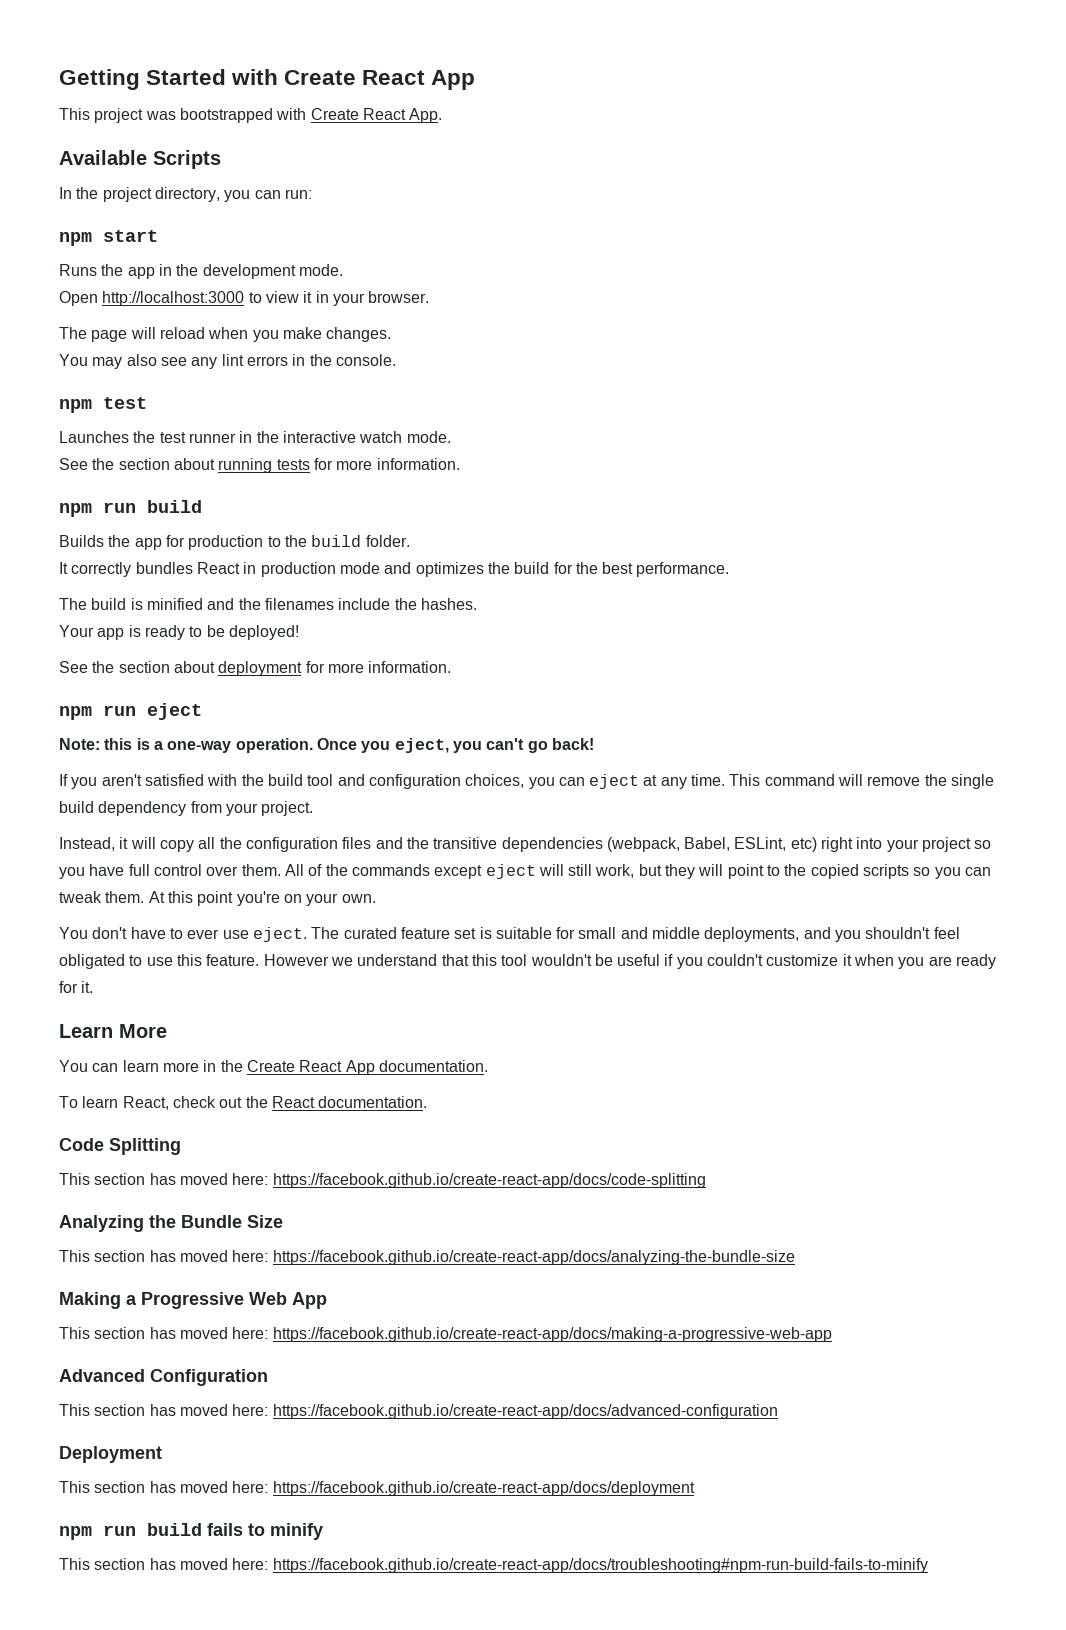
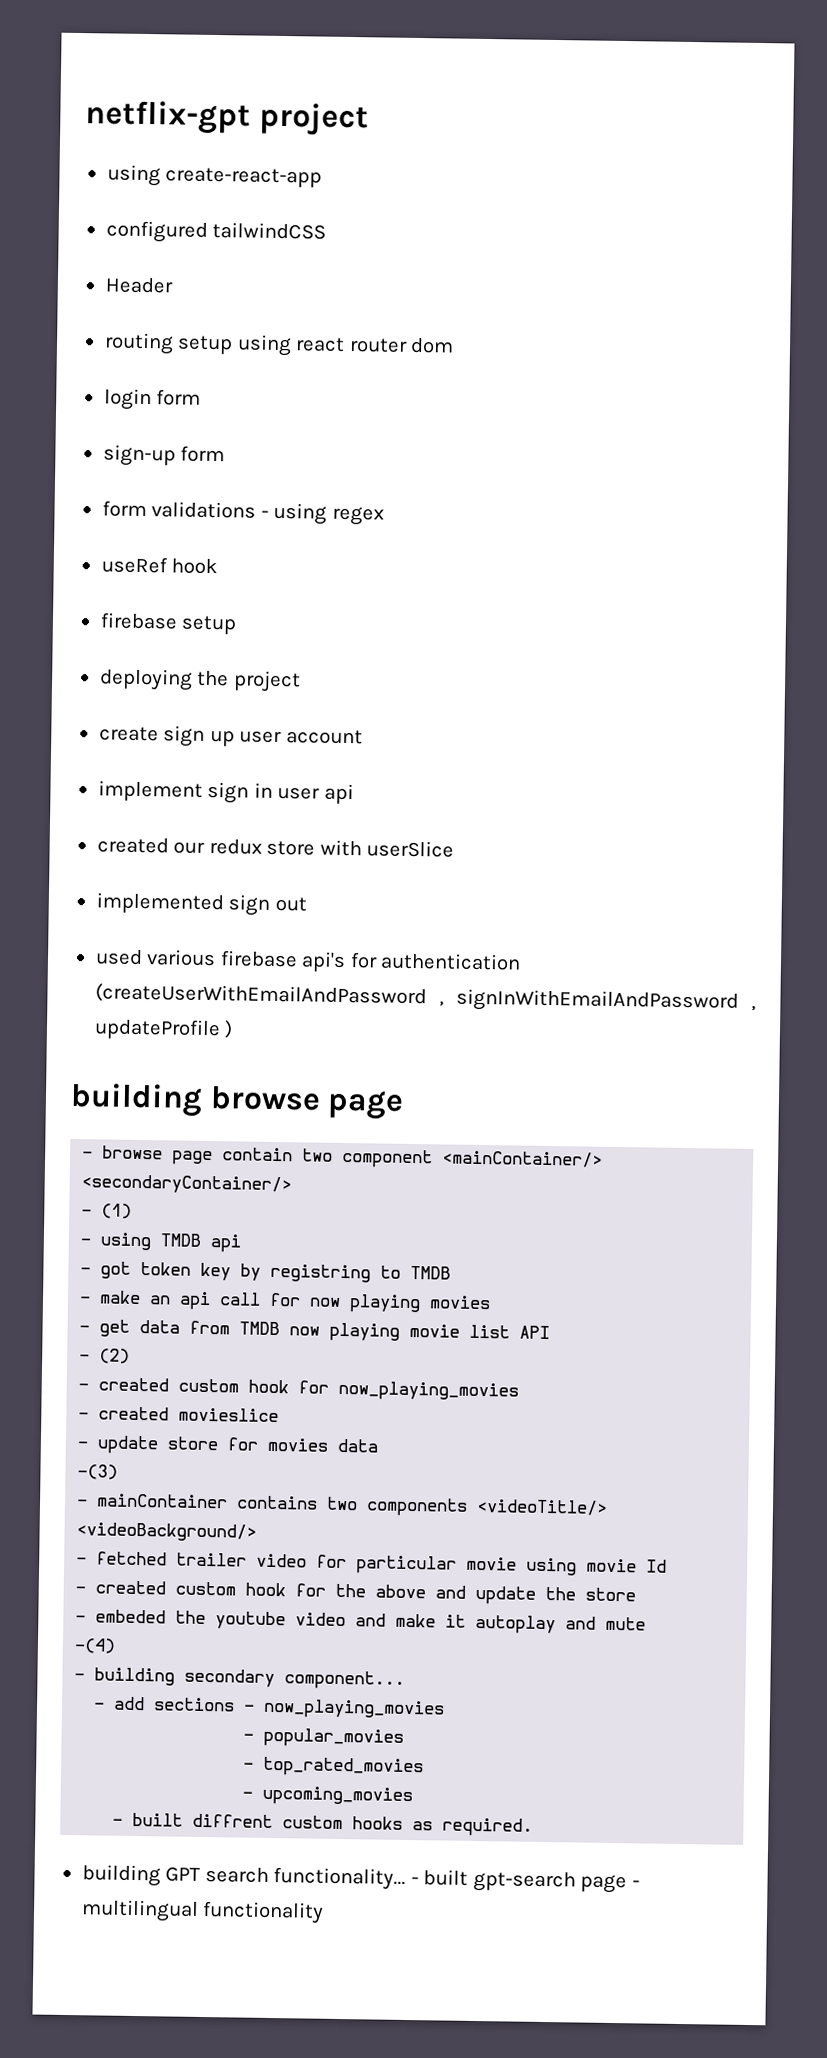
- Getting Started with Create React App
- This project was bootstrapped with Create React App.
- Available Scripts
- In the project directory, you can run:
- npm start
- Runs the app in the development mode.
- Open http://localhost:3000 to view it in your browser.
- The page will reload when you make changes.
- You may also see any lint errors in the console.
- npm test
- Launches the test runner in the interactive watch mode.
- See the section about running tests for more information.
- npm run build
- Builds the app for production to the build folder.
- It correctly bundles React in production mode and optimizes the build for the best performance.
- The build is minified and the filenames include the hashes.
- Your app is ready to be deployed!
- See the section about deployment for more information.
- npm run eject
- Note: this is a one-way operation. Once you eject, you can't go back!
- If you aren't satisfied with the build tool and configuration choices, you can eject at any time. This command will remove the single build dependency from your project.
- Instead, it will copy all the configuration files and the transitive dependencies (webpack, Babel, ESLint, etc) right into your project so you have full control over them. All of the commands except eject will still work, but they will point to the copied scripts so you can tweak them. At this point you're on your own.
- You don't have to ever use eject. The curated feature set is suitable for small and middle deployments, and you shouldn't feel obligated to use this feature. However we understand that this tool wouldn't be useful if you couldn't customize it when you are ready for it.
- Learn More
- You can learn more in the Create React App documentation.
- To learn React, check out the React documentation.
- Code Splitting
- This section has moved here: https://facebook.github.io/create-react-app/docs/code-splitting
- Analyzing the Bundle Size
- This section has moved here: https://facebook.github.io/create-react-app/docs/analyzing-the-bundle-size
- Making a Progressive Web App
- This section has moved here: https://facebook.github.io/create-react-app/docs/making-a-progressive-web-app
- Advanced Configuration
- This section has moved here: https://facebook.github.io/create-react-app/docs/advanced-configuration
- Deployment
- This section has moved here: https://facebook.github.io/create-react-app/docs/deployment
- npm run build fails to minify
- This section has moved here: https://facebook.github.io/create-react-app/docs/troubleshooting#npm-run-build-fails-to-minify
+ netflix-gpt project
+ using create-react-app
+ configured tailwindCSS
+ Header
+ routing setup using react router dom
+ login form
+ sign-up form
+ form validations - using regex
+ useRef hook
+ firebase setup
+ deploying the project
+ create sign up user account
+ implement sign in user api
+ created our redux store with userSlice
+ implemented sign out
+ used various firebase api's for authentication (createUserWithEmailAndPassword , signInWithEmailAndPassword , updateProfile )
+ building browse page
+ - browse page contain two component <mainContainer/> <secondaryContainer/>
+ - (1)
+ - using TMDB api
+ - got token key by registring to TMDB
+ - make an api call for now playing movies
+ - get data from TMDB now playing movie list API
+ - (2)
+ - created custom hook for now_playing_movies
+ - created movieslice
+ - update store for movies data
+ -(3)
+ - mainContainer contains two components <videoTitle/> <videoBackground/>
+ - fetched trailer video for particular movie using movie Id
+ - created custom hook for the above and update the store
+ - embeded the youtube video and make it autoplay and mute
+ -(4)
+ - building secondary component...
+ - add sections - now_playing_movies
+ - popular_movies
+ - top_rated_movies
+ - upcoming_movies
+ - built diffrent custom hooks as required.
+ building GPT search functionality... - built gpt-search page - multilingual functionality

